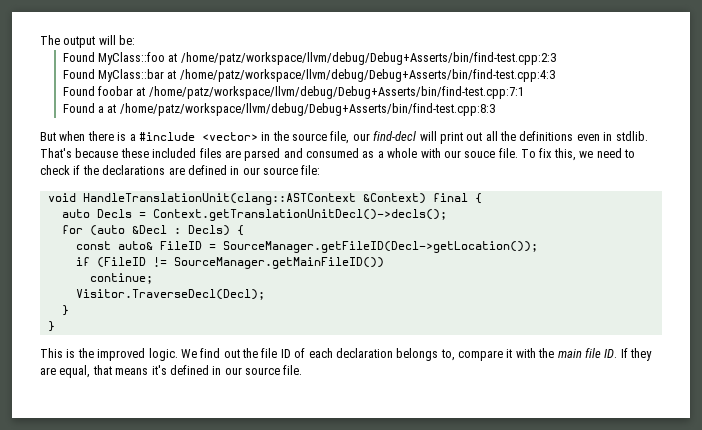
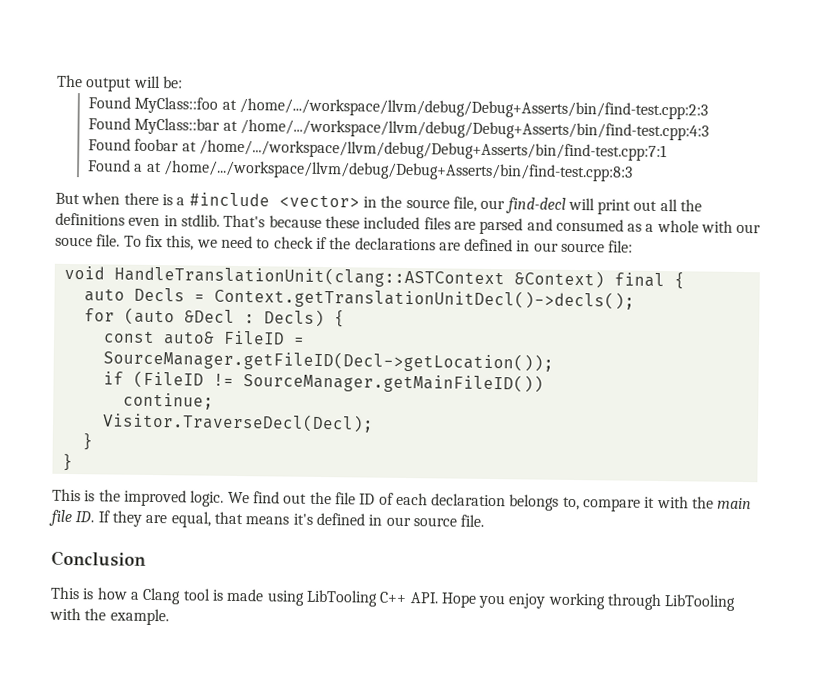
- Found MyClass::foo at /home/patz/workspace/llvm/debug/Debug+Asserts/bin/find-test.cpp:2:3
+ Found MyClass::foo at /home/.../workspace/llvm/debug/Debug+Asserts/bin/find-test.cpp:2:3
- Found MyClass::bar at /home/patz/workspace/llvm/debug/Debug+Asserts/bin/find-test.cpp:4:3
+ Found MyClass::bar at /home/.../workspace/llvm/debug/Debug+Asserts/bin/find-test.cpp:4:3
- Found foobar at /home/patz/workspace/llvm/debug/Debug+Asserts/bin/find-test.cpp:7:1
+ Found foobar at /home/.../workspace/llvm/debug/Debug+Asserts/bin/find-test.cpp:7:1
- Found a at /home/patz/workspace/llvm/debug/Debug+Asserts/bin/find-test.cpp:8:3
+ Found a at /home/.../workspace/llvm/debug/Debug+Asserts/bin/find-test.cpp:8:3
+ Conclusion
+ This is how a Clang tool is made using LibTooling C++ API. Hope you enjoy working through LibTooling with the example.

